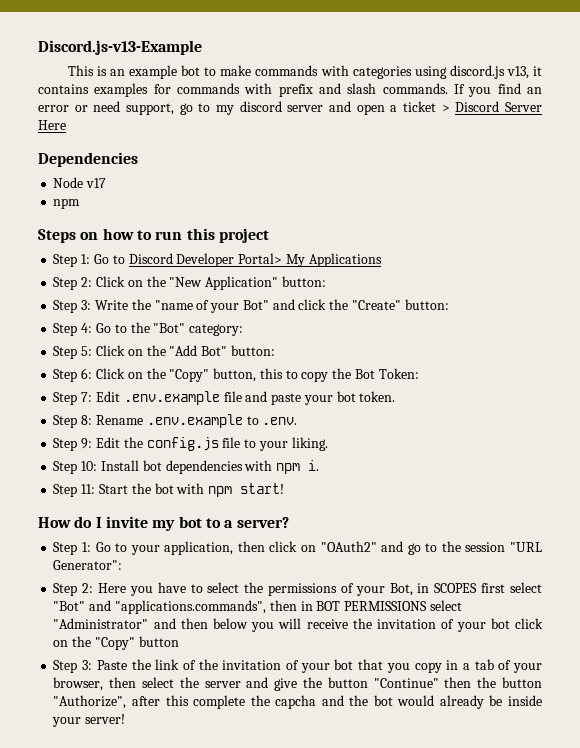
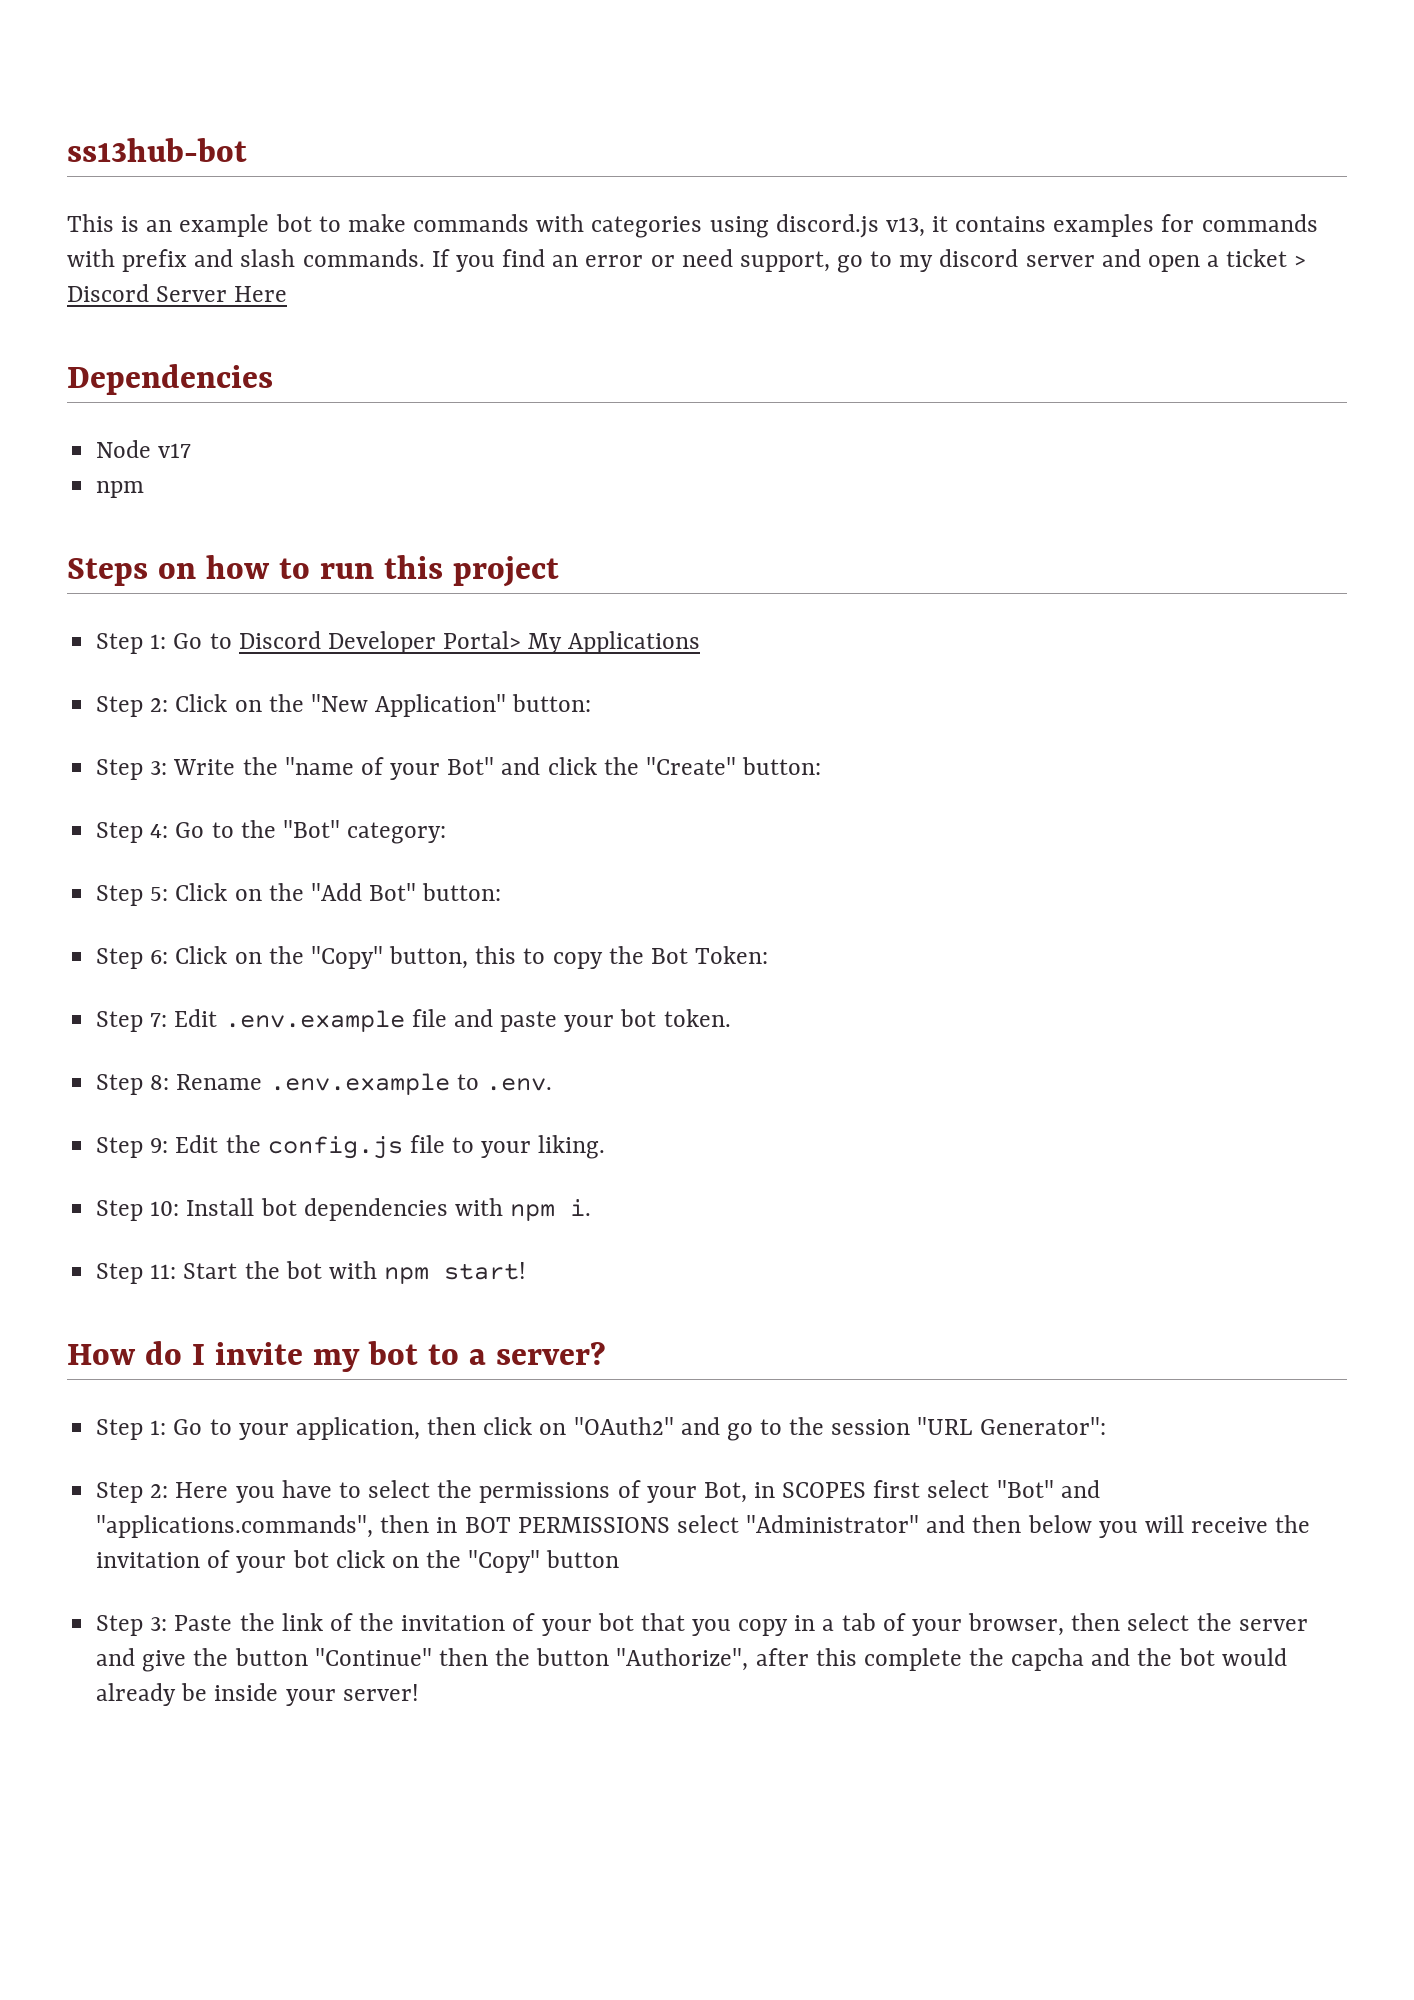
- Discord.js-v13-Example
+ ss13hub-bot

